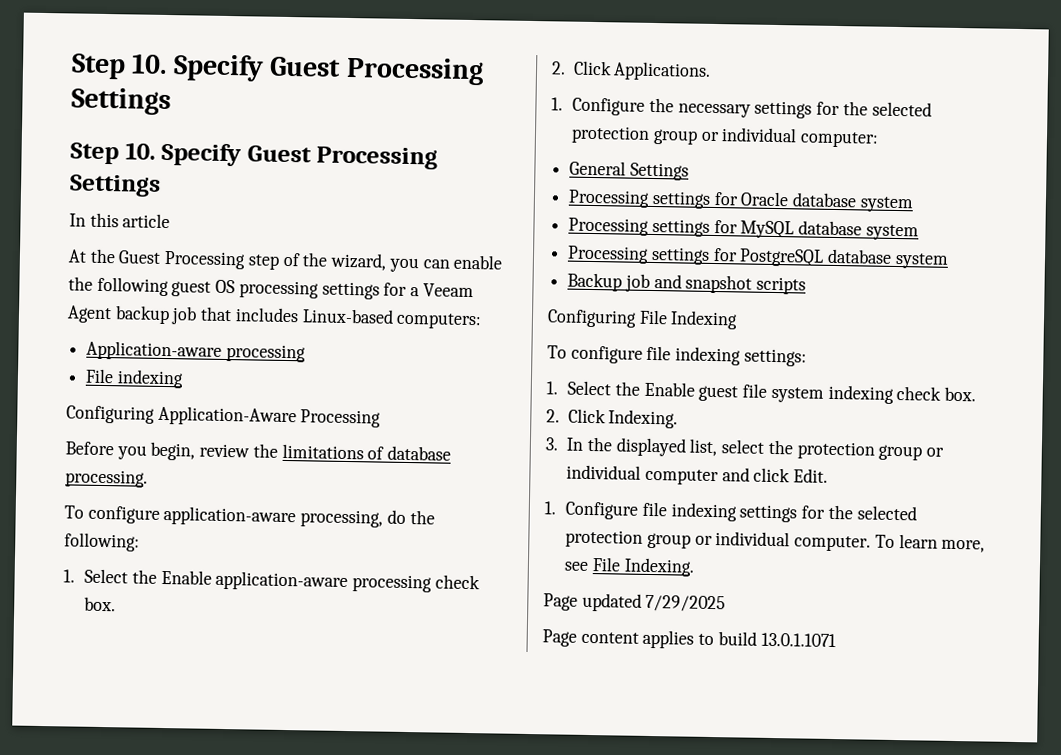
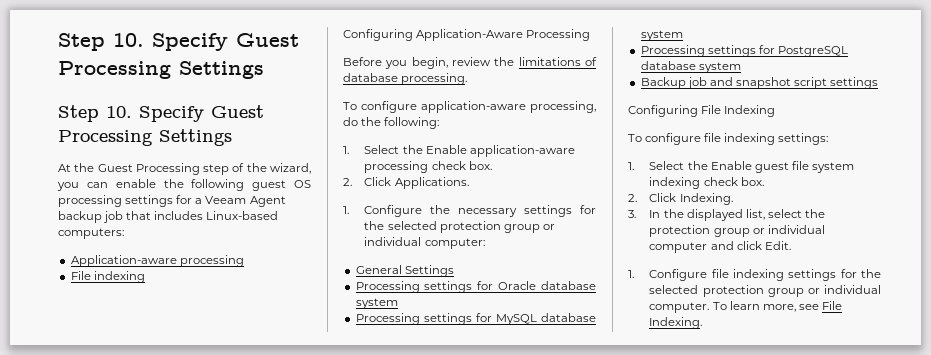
- In this article
- Backup job and snapshot scripts
+ Backup job and snapshot script settings
- Page updated 7/29/2025
- Page content applies to build 13.0.1.1071

